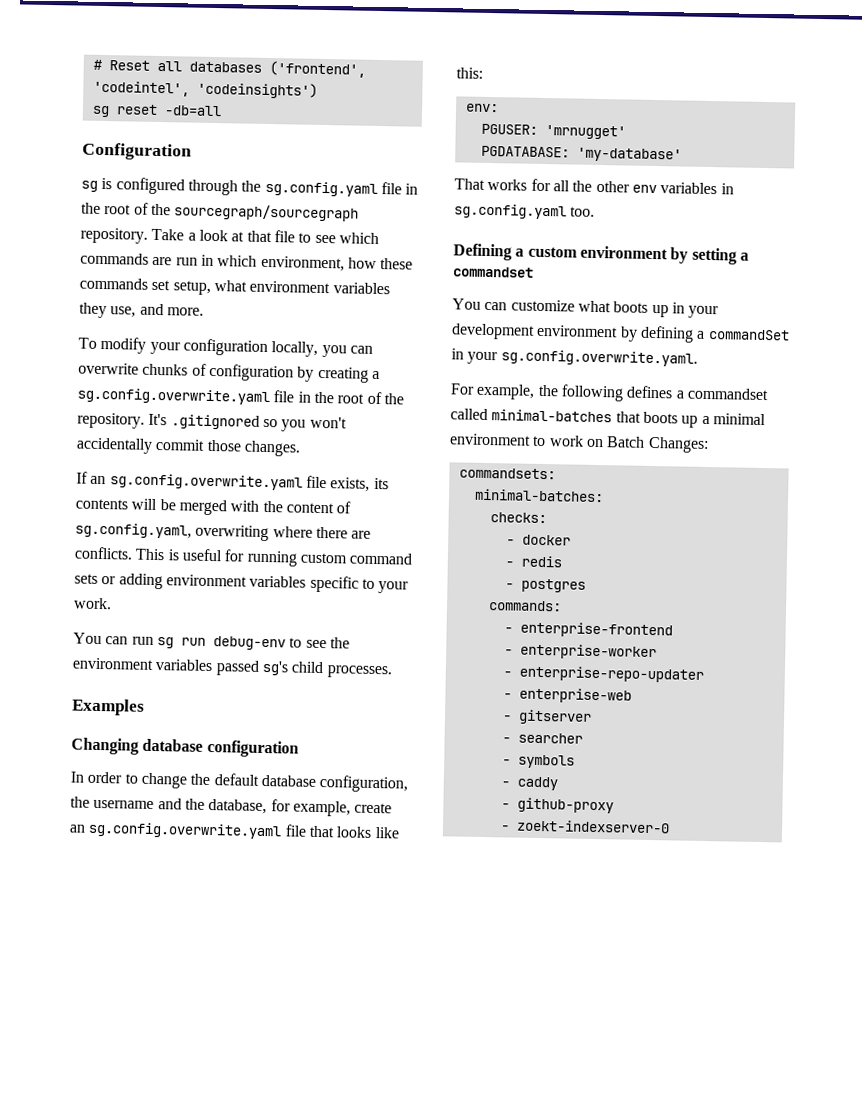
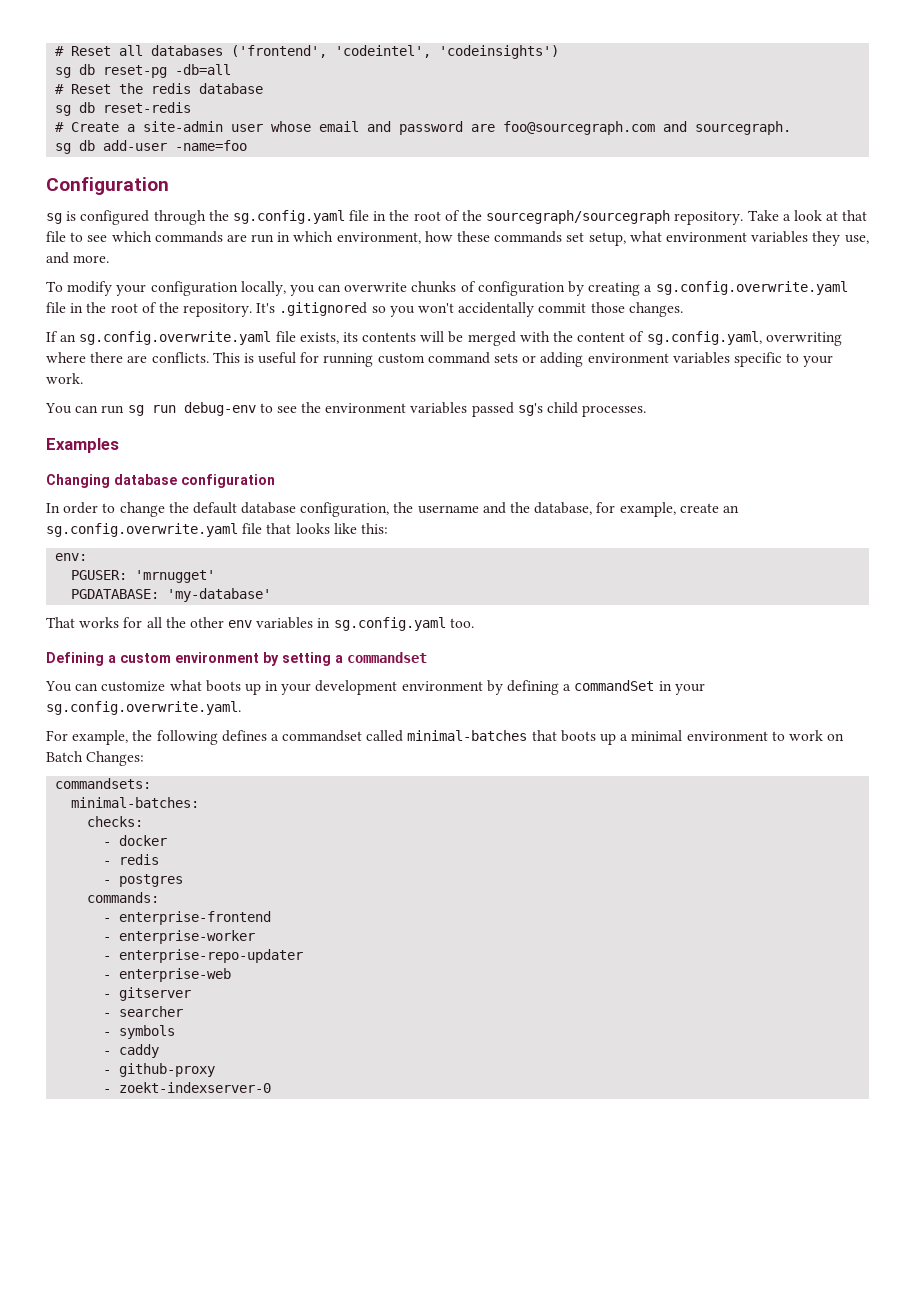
- sg reset -db=all
+ sg db reset-pg -db=all
+ # Reset the redis database
+ sg db reset-redis
+ # Create a site-admin user whose email and password are foo@sourcegraph.com and sourcegraph.
+ sg db add-user -name=foo

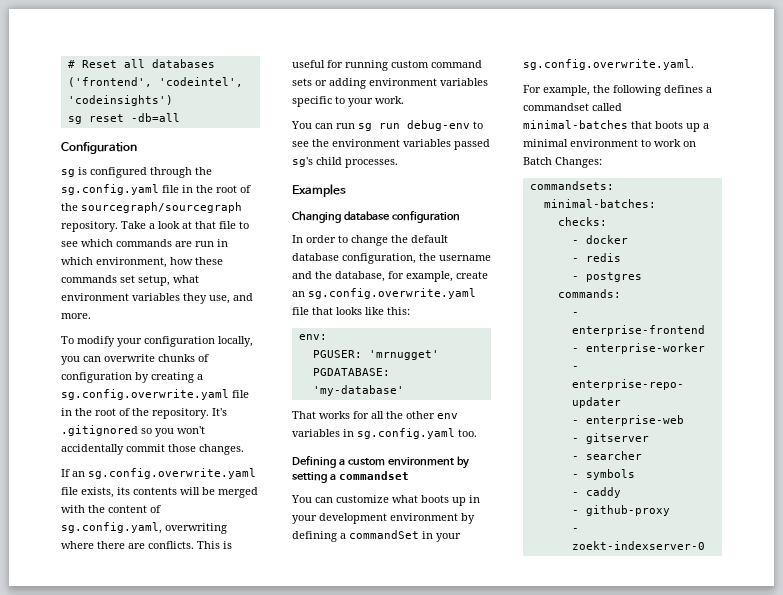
- sg db reset-pg -db=all
+ sg reset -db=all
- # Reset the redis database
- sg db reset-redis
- # Create a site-admin user whose email and password are foo@sourcegraph.com and sourcegraph.
- sg db add-user -name=foo

